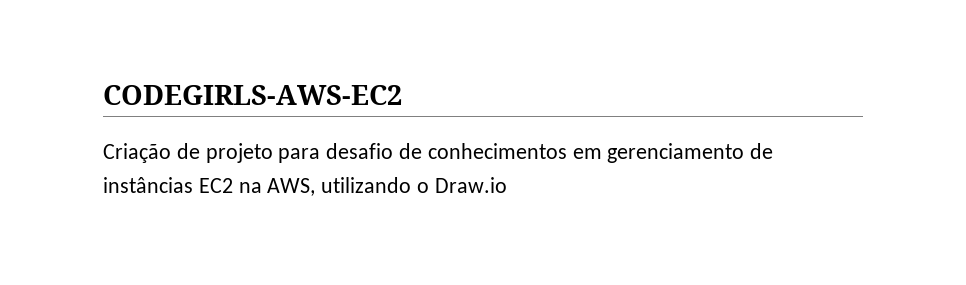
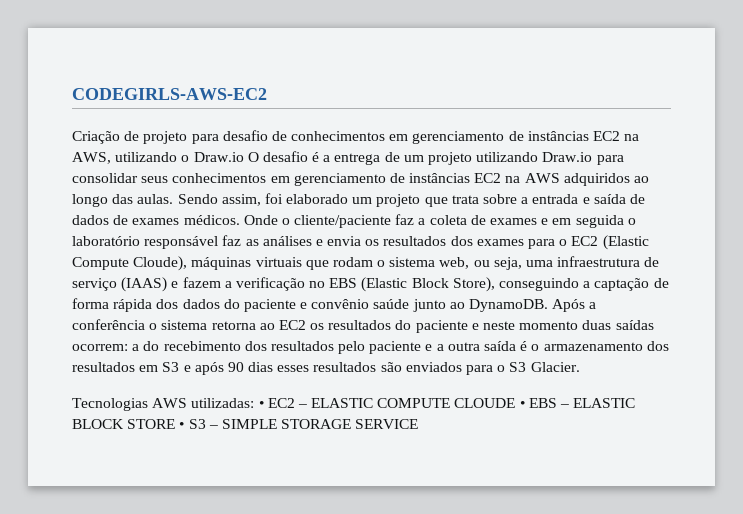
- Criação de projeto para desafio de conhecimentos em gerenciamento de instâncias EC2 na AWS, utilizando o Draw.io
+ Criação de projeto para desafio de conhecimentos em gerenciamento de instâncias EC2 na AWS, utilizando o Draw.io O desafio é a entrega de um projeto utilizando Draw.io para consolidar seus conhecimentos em gerenciamento de instâncias EC2 na AWS adquiridos ao longo das aulas. Sendo assim, foi elaborado um projeto que trata sobre a entrada e saída de dados de exames médicos. Onde o cliente/paciente faz a coleta de exames e em seguida o laboratório responsável faz as análises e envia os resultados dos exames para o EC2 (Elastic Compute Cloude), máquinas virtuais que rodam o sistema web, ou seja, uma infraestrutura de serviço (IAAS) e fazem a verificação no EBS (Elastic Block Store), conseguindo a captação de forma rápida dos dados do paciente e convênio saúde junto ao DynamoDB. Após a conferência o sistema retorna ao EC2 os resultados do paciente e neste momento duas saídas ocorrem: a do recebimento dos resultados pelo paciente e a outra saída é o armazenamento dos resultados em S3 e após 90 dias esses resultados são enviados para o S3 Glacier.
+ Tecnologias AWS utilizadas: • EC2 – ELASTIC COMPUTE CLOUDE • EBS – ELASTIC BLOCK STORE • S3 – SIMPLE STORAGE SERVICE

